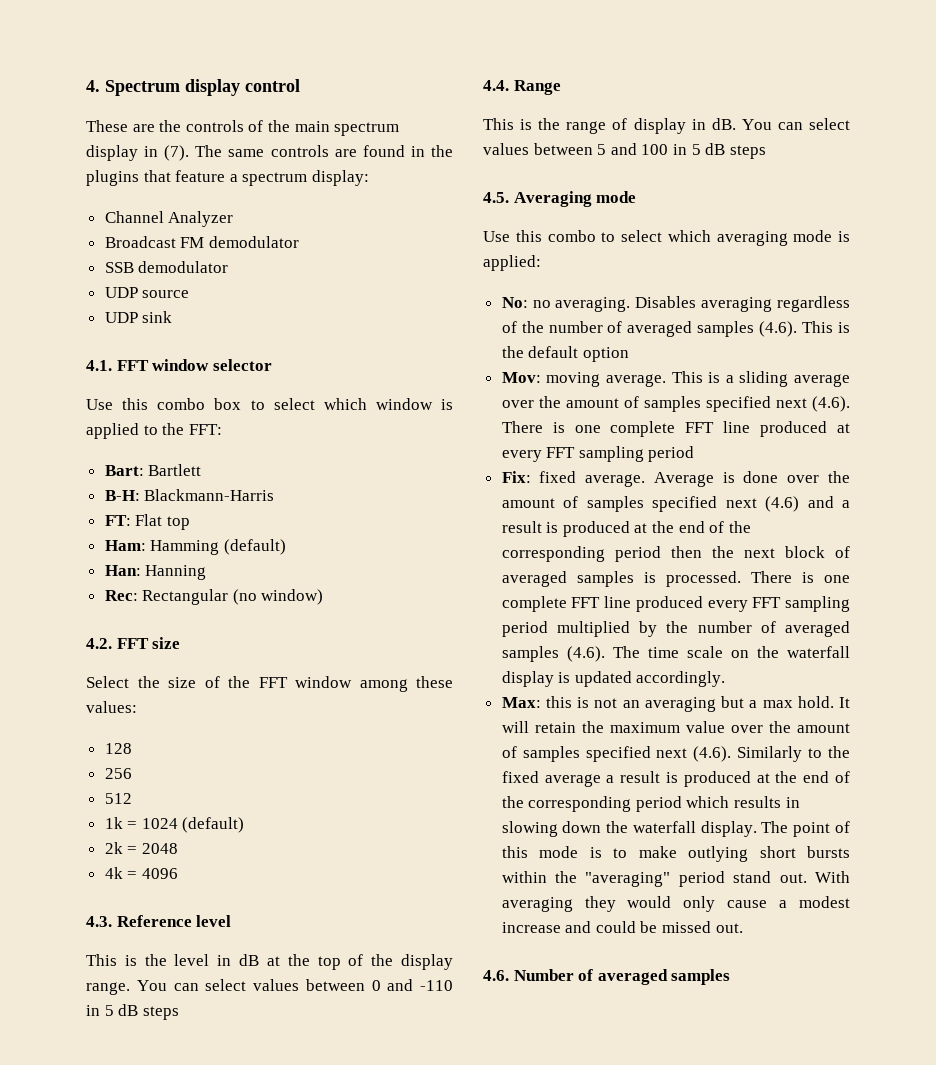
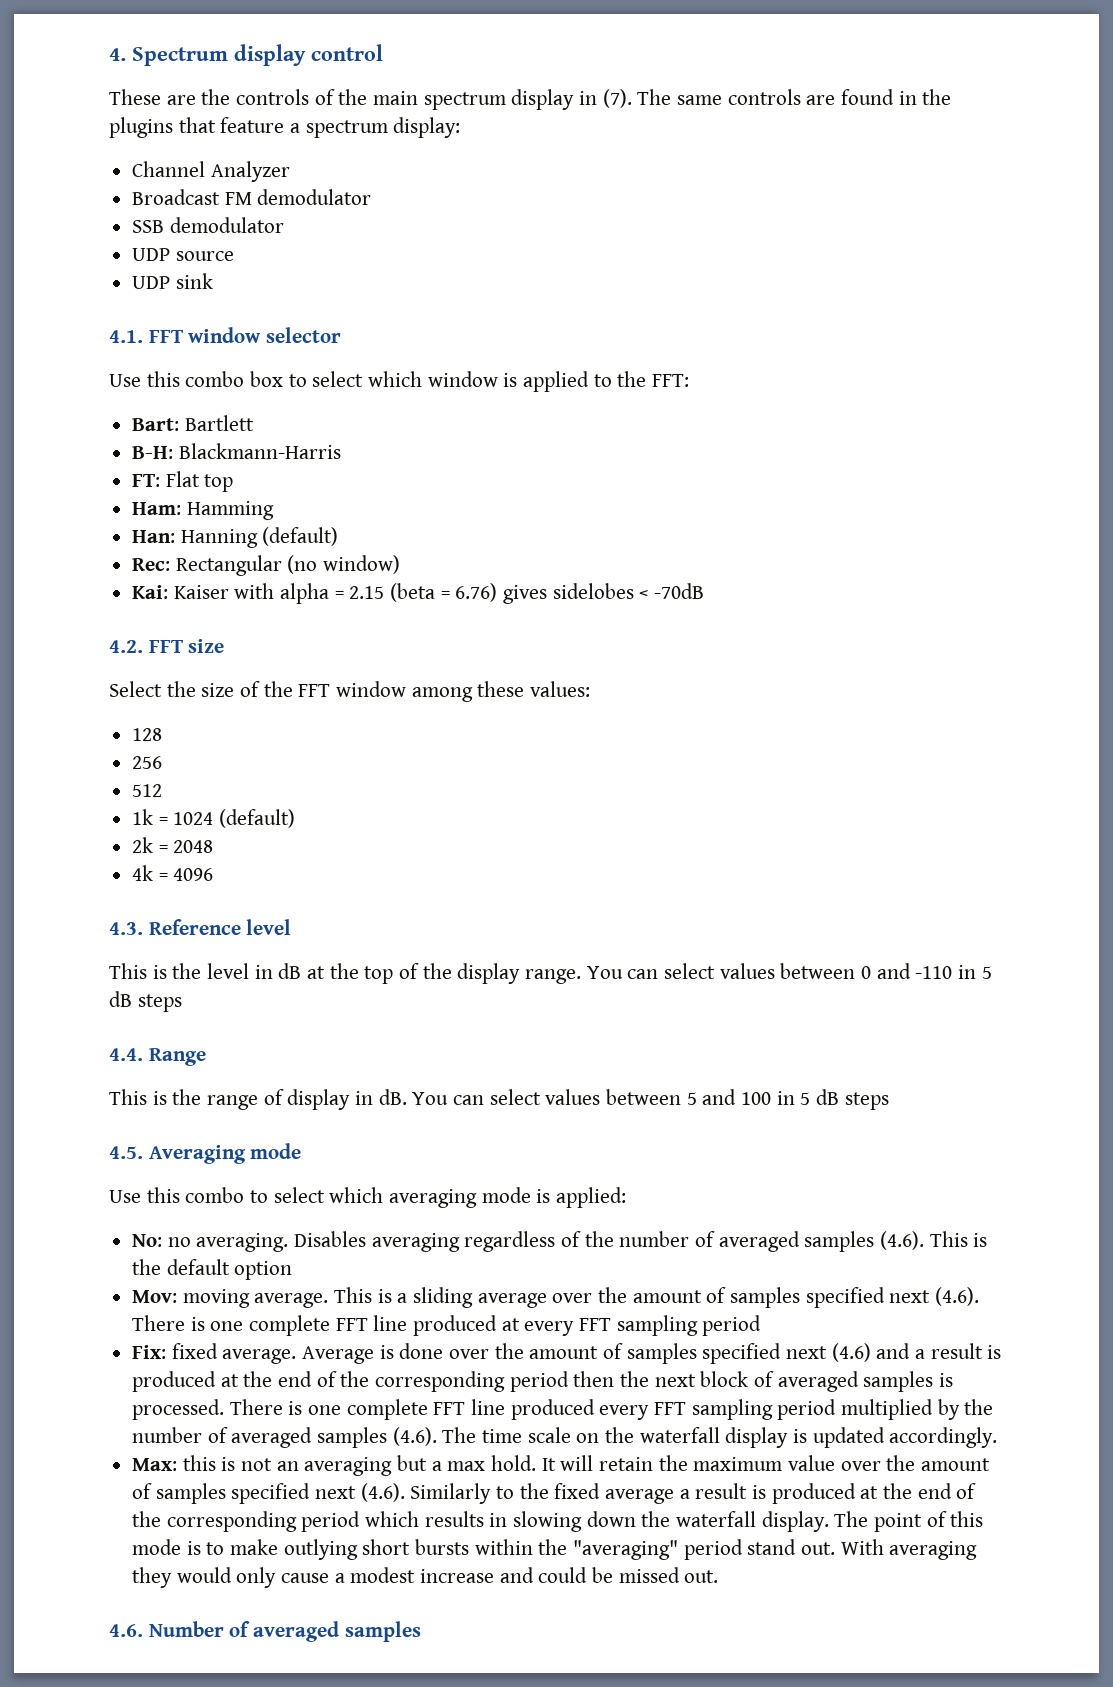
- Ham: Hamming (default)
+ Ham: Hamming
- Han: Hanning
+ Han: Hanning (default)
+ Kai: Kaiser with alpha = 2.15 (beta = 6.76) gives sidelobes < -70dB

